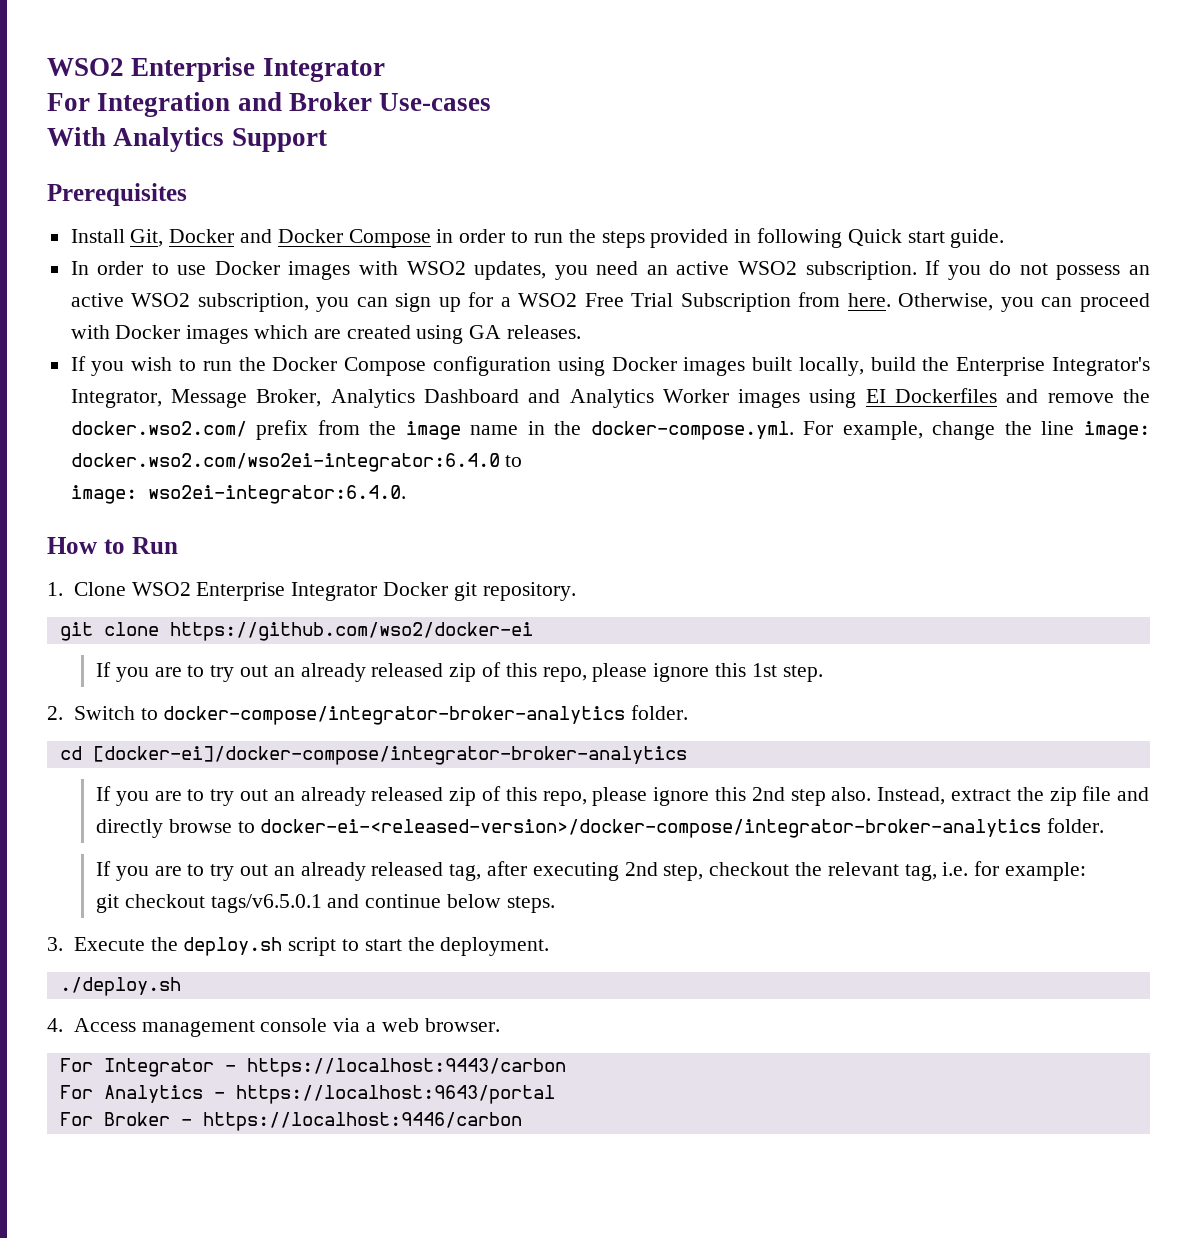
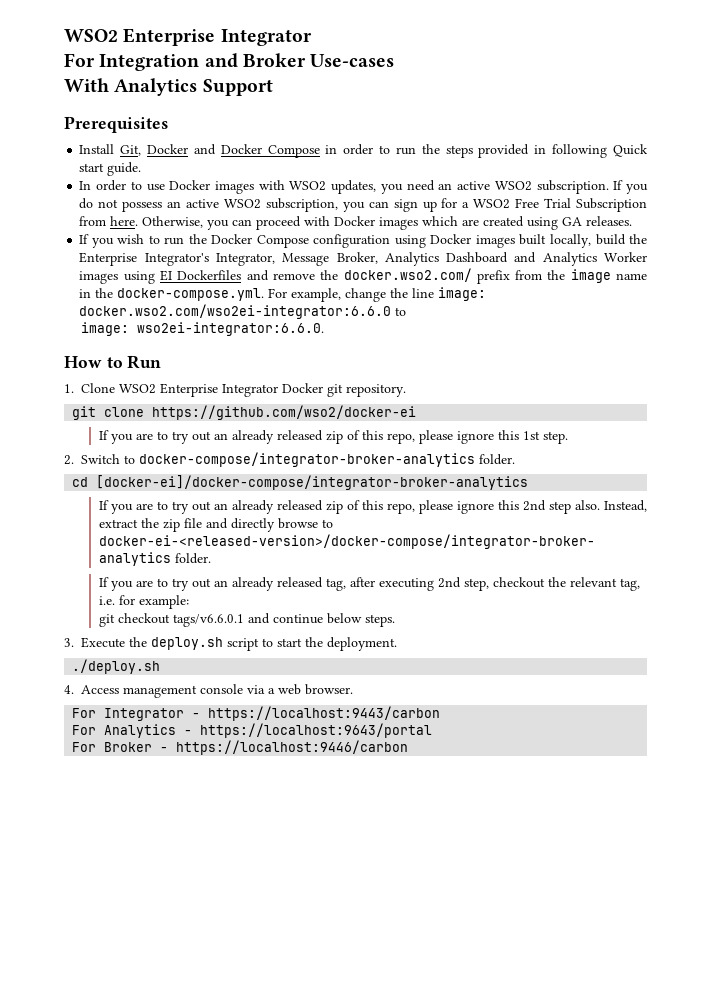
- If you wish to run the Docker Compose configuration using Docker images built locally, build the Enterprise Integrator's Integrator, Message Broker, Analytics Dashboard and Analytics Worker images using EI Dockerfiles and remove the docker.wso2.com/ prefix from the image name in the docker-compose.yml. For example, change the line image: docker.wso2.com/wso2ei-integrator:6.4.0 to
+ If you wish to run the Docker Compose configuration using Docker images built locally, build the Enterprise Integrator's Integrator, Message Broker, Analytics Dashboard and Analytics Worker images using EI Dockerfiles and remove the docker.wso2.com/ prefix from the image name in the docker-compose.yml. For example, change the line image: docker.wso2.com/wso2ei-integrator:6.6.0 to
- image: wso2ei-integrator:6.4.0.
+ image: wso2ei-integrator:6.6.0.
- git checkout tags/v6.5.0.1 and continue below steps.
+ git checkout tags/v6.6.0.1 and continue below steps.

